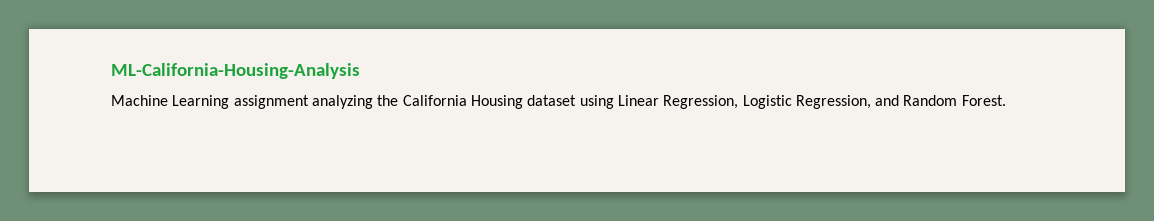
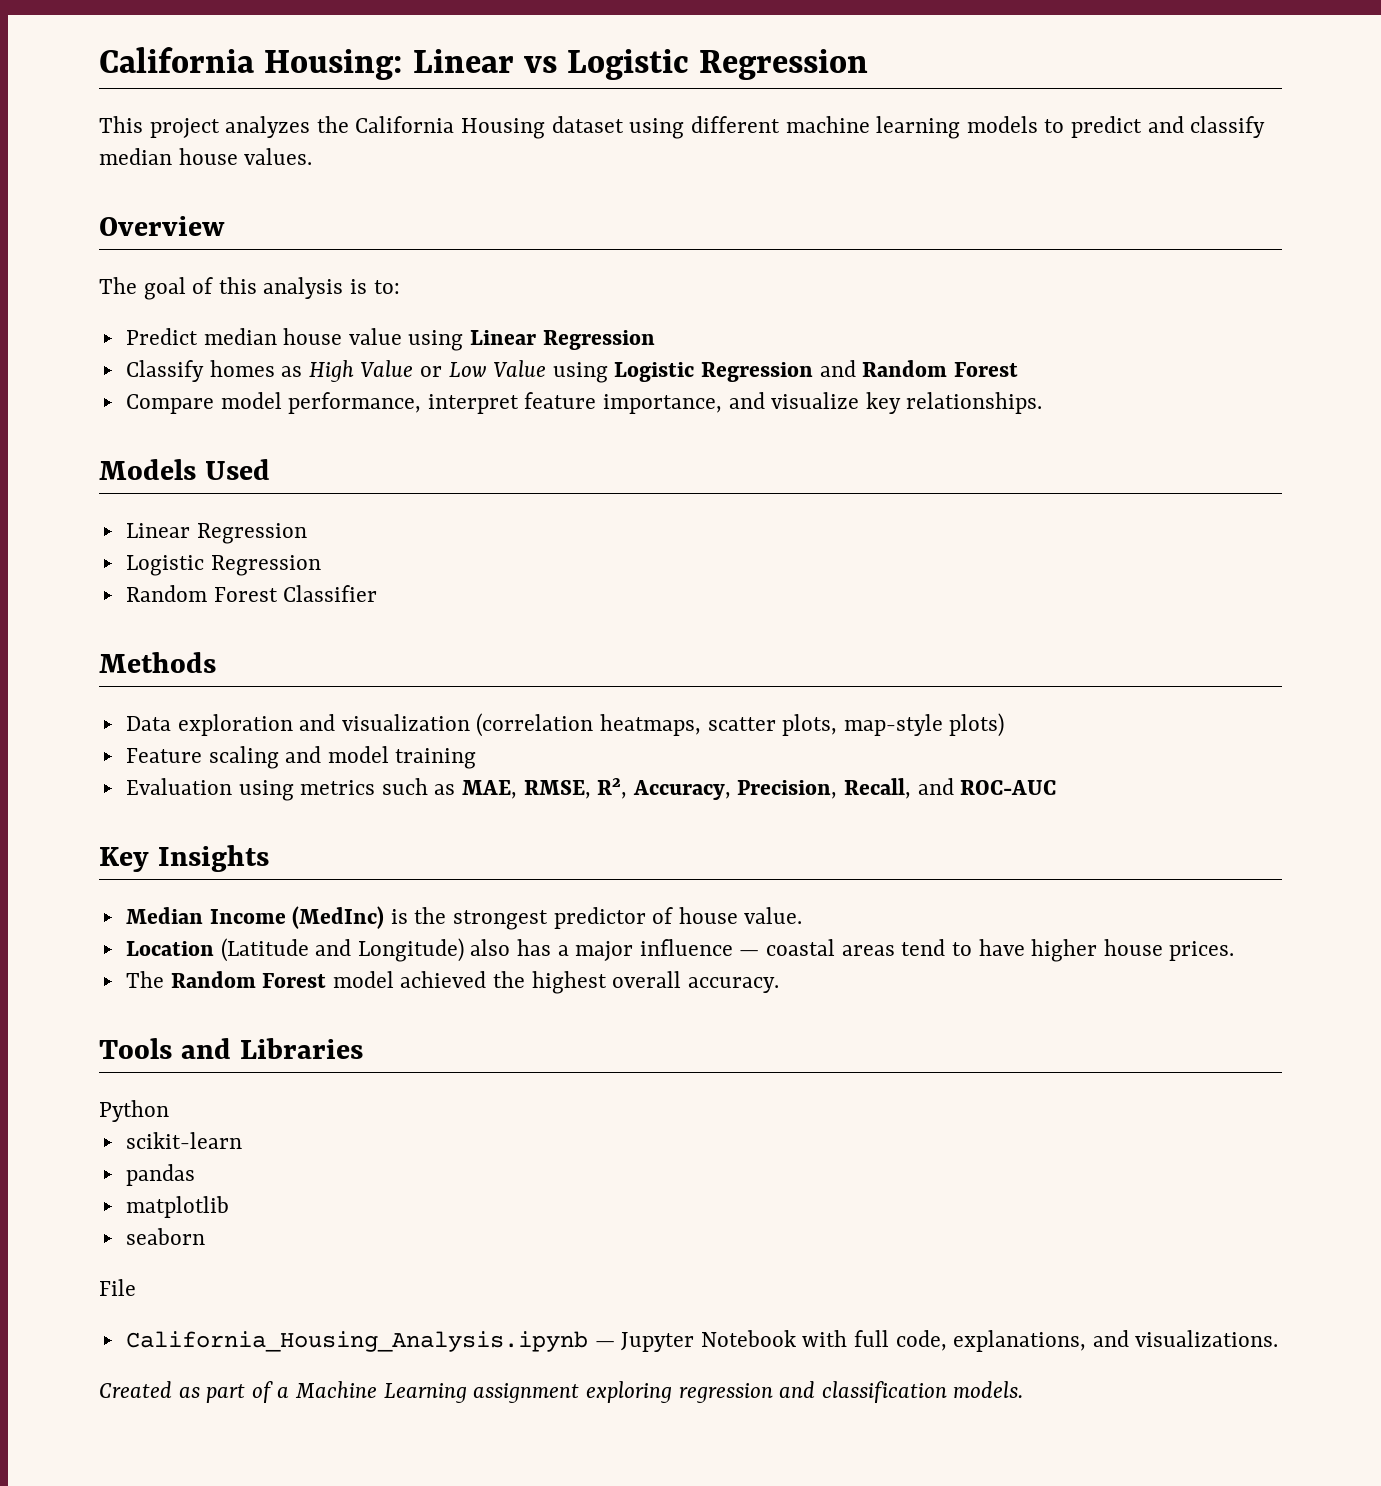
- ML-California-Housing-Analysis
- Machine Learning assignment analyzing the California Housing dataset using Linear Regression, Logistic Regression, and Random Forest.
+ California Housing: Linear vs Logistic Regression
+ This project analyzes the California Housing dataset using different machine learning models to predict and classify median house values.
+ Overview
+ The goal of this analysis is to:
+ Predict median house value using Linear Regression
+ Classify homes as High Value or Low Value using Logistic Regression and Random Forest
+ Compare model performance, interpret feature importance, and visualize key relationships.
+ Models Used
+ Linear Regression
+ Logistic Regression
+ Random Forest Classifier
+ Methods
+ Data exploration and visualization (correlation heatmaps, scatter plots, map-style plots)
+ Feature scaling and model training
+ Evaluation using metrics such as MAE, RMSE, R², Accuracy, Precision, Recall, and ROC-AUC
+ Key Insights
+ Median Income (MedInc) is the strongest predictor of house value.
+ Location (Latitude and Longitude) also has a major influence — coastal areas tend to have higher house prices.
+ The Random Forest model achieved the highest overall accuracy.
+ Tools and Libraries
+ Python
+ scikit-learn
+ pandas
+ matplotlib
+ seaborn
+ File
+ California_Housing_Analysis.ipynb — Jupyter Notebook with full code, explanations, and visualizations.
+ Created as part of a Machine Learning assignment exploring regression and classification models.

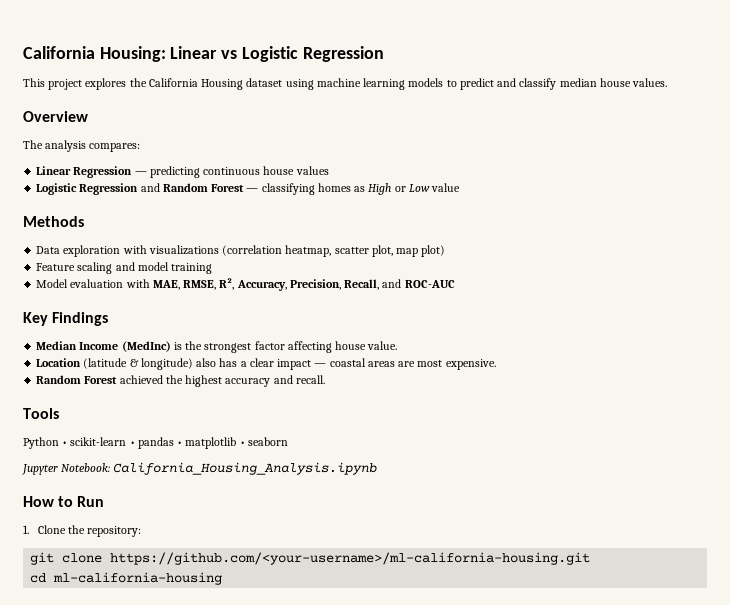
- This project analyzes the California Housing dataset using different machine learning models to predict and classify median house values.
+ This project explores the California Housing dataset using machine learning models to predict and classify median house values.
- The goal of this analysis is to:
- Predict median house value using Linear Regression
- Classify homes as High Value or Low Value using Logistic Regression and Random Forest
- Compare model performance, interpret feature importance, and visualize key relationships.
- Models Used
- Linear Regression
- Logistic Regression
- Random Forest Classifier
+ The analysis compares:
+ Linear Regression — predicting continuous house values
+ Logistic Regression and Random Forest — classifying homes as High or Low value
  Methods
- Data exploration and visualization (correlation heatmaps, scatter plots, map-style plots)
+ Data exploration with visualizations (correlation heatmap, scatter plot, map plot)
- Evaluation using metrics such as MAE, RMSE, R², Accuracy, Precision, Recall, and ROC-AUC
+ Model evaluation with MAE, RMSE, R², Accuracy, Precision, Recall, and ROC-AUC
- Key Insights
+ Key Findings
- Median Income (MedInc) is the strongest predictor of house value.
+ Median Income (MedInc) is the strongest factor affecting house value.
- Location (Latitude and Longitude) also has a major influence — coastal areas tend to have higher house prices.
- The Random Forest model achieved the highest overall accuracy.
+ Location (latitude & longitude) also has a clear impact — coastal areas are most expensive.
+ Random Forest achieved the highest accuracy and recall.
- Tools and Libraries
+ Tools
- Python
- scikit-learn
- pandas
- matplotlib
- seaborn
+ Python • scikit-learn • pandas • matplotlib • seaborn
- File
- California_Housing_Analysis.ipynb — Jupyter Notebook with full code, explanations, and visualizations.
- Created as part of a Machine Learning assignment exploring regression and classification models.
+ Jupyter Notebook: California_Housing_Analysis.ipynb
+ How to Run
+ 1. Clone the repository:
+ git clone https://github.com/<your-username>/ml-california-housing.git
+ cd ml-california-housing

